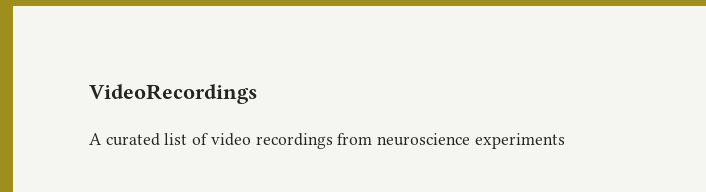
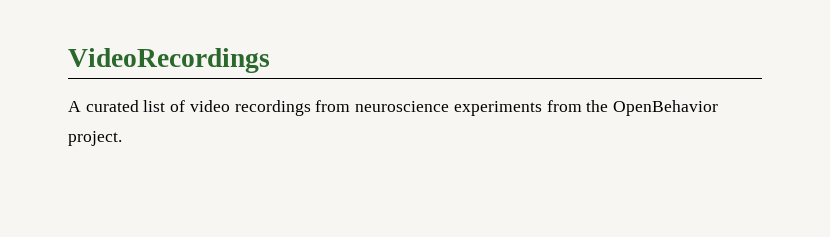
- A curated list of video recordings from neuroscience experiments
+ A curated list of video recordings from neuroscience experiments from the OpenBehavior project.

